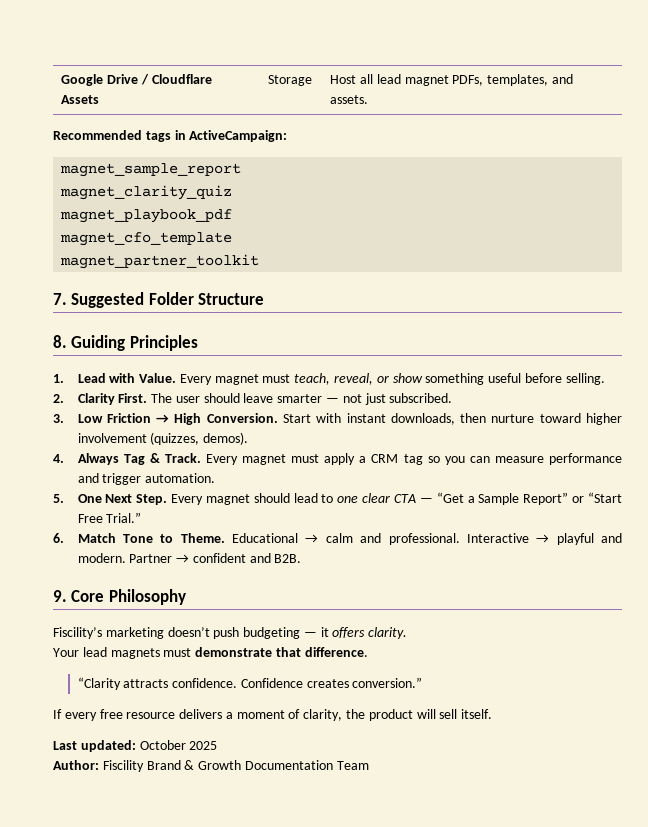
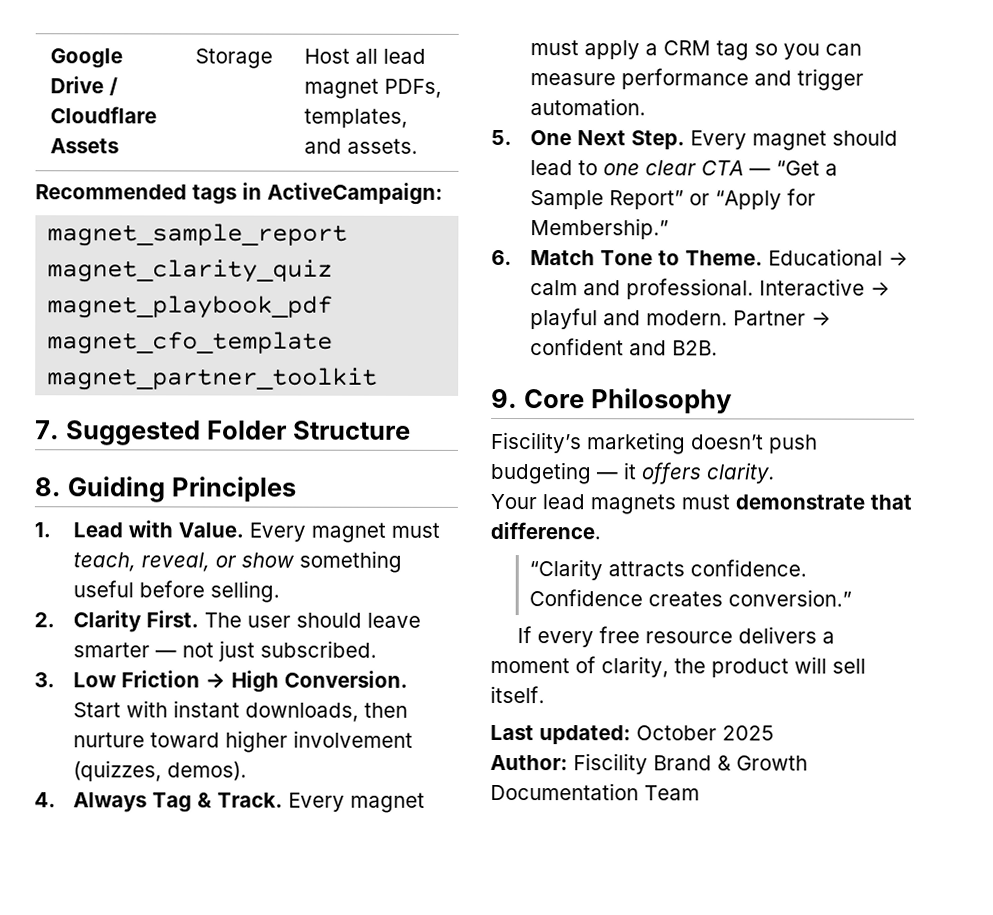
- Every magnet should lead to one clear CTA — “Get a Sample Report” or “Start Free Trial.”
+ Every magnet should lead to one clear CTA — “Get a Sample Report” or “Apply for Membership.”

